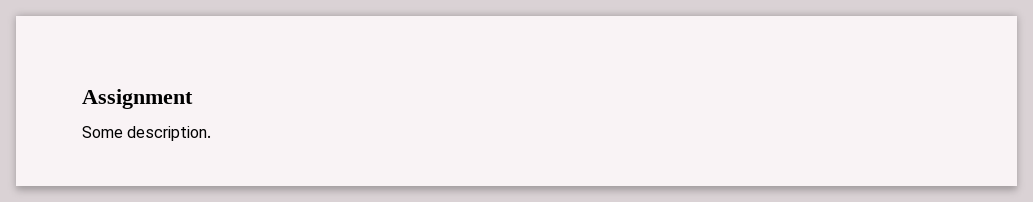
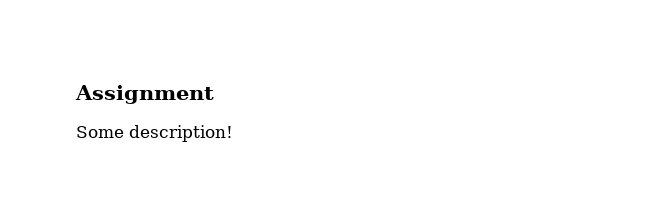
- Some description.
+ Some description!

